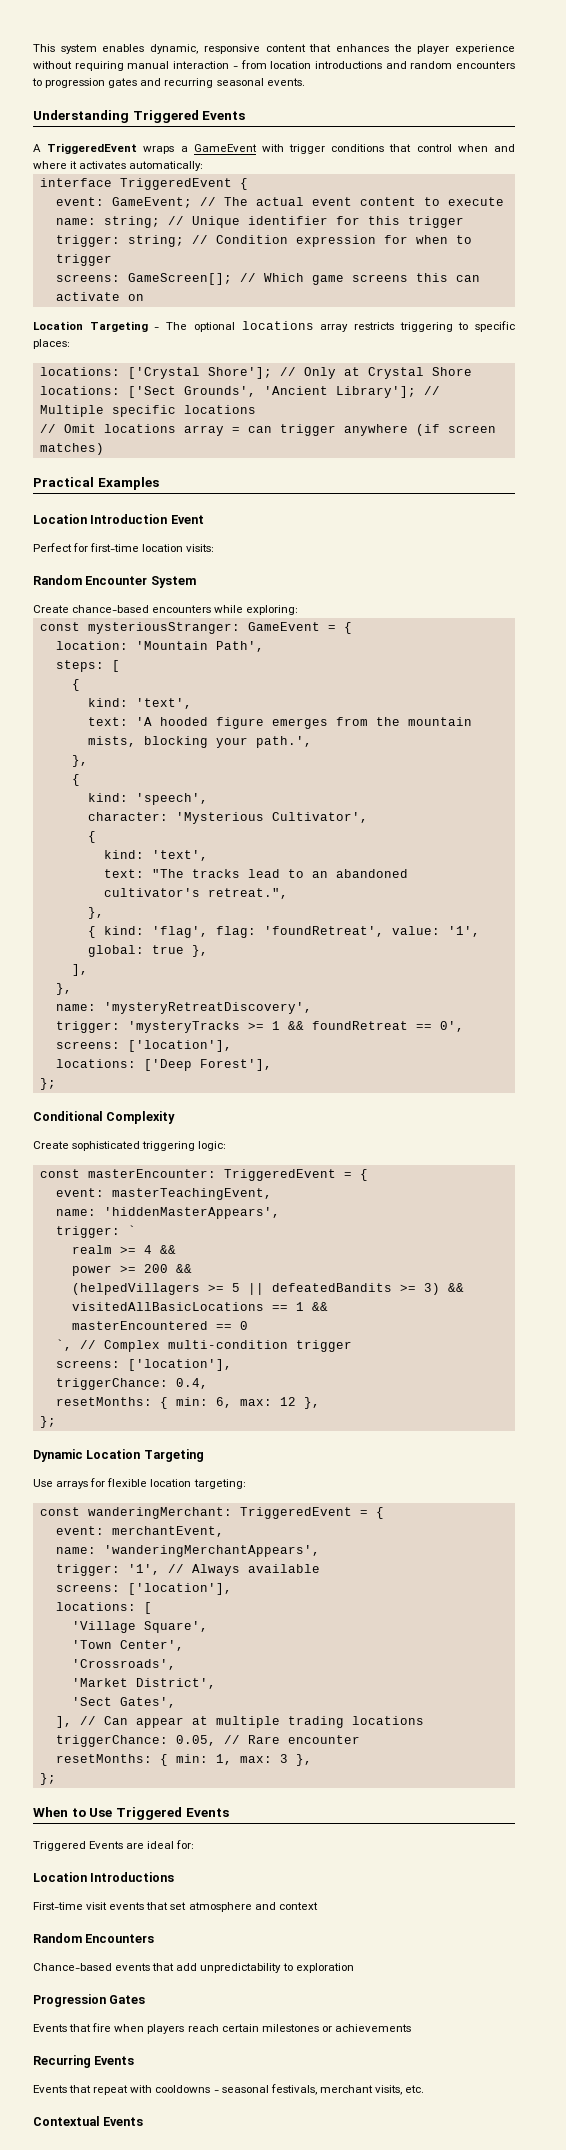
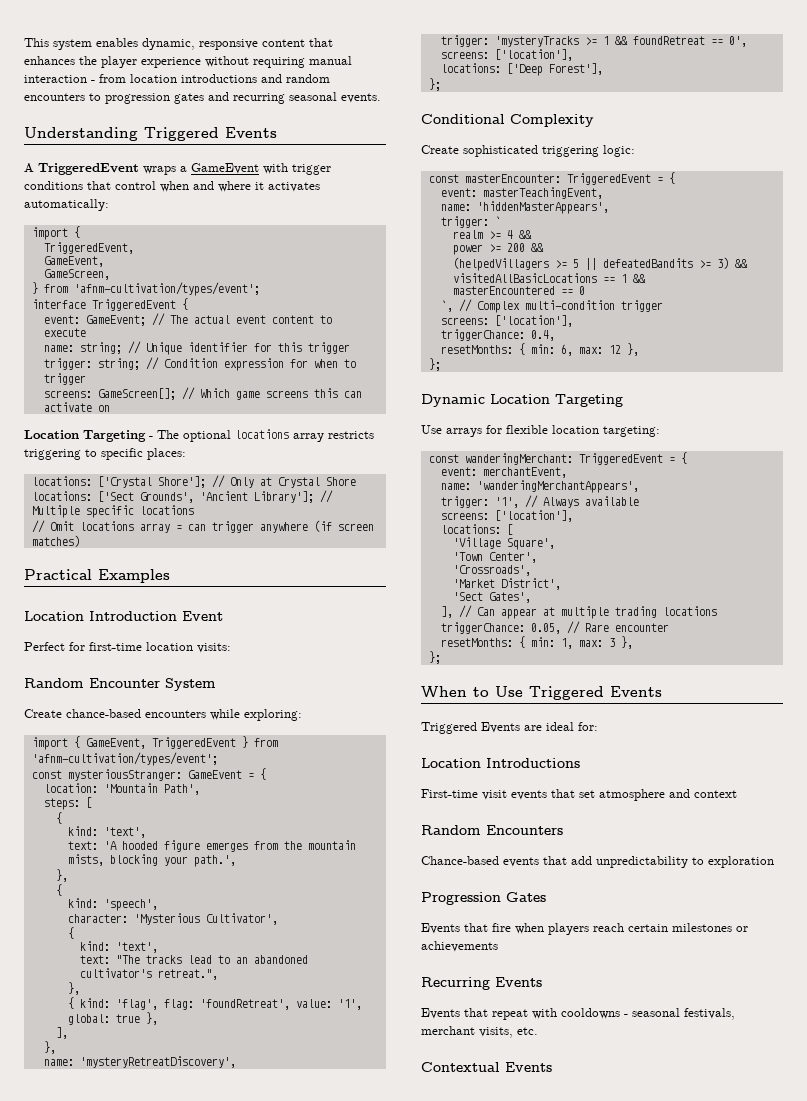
  A TriggeredEvent wraps a GameEvent with trigger conditions that control when and where it activates automatically:
+ import {
+ TriggeredEvent,
+ GameEvent,
+ GameScreen,
+ } from 'afnm-cultivation/types/event';
+ import { GameEvent, TriggeredEvent } from 'afnm-cultivation/types/event';

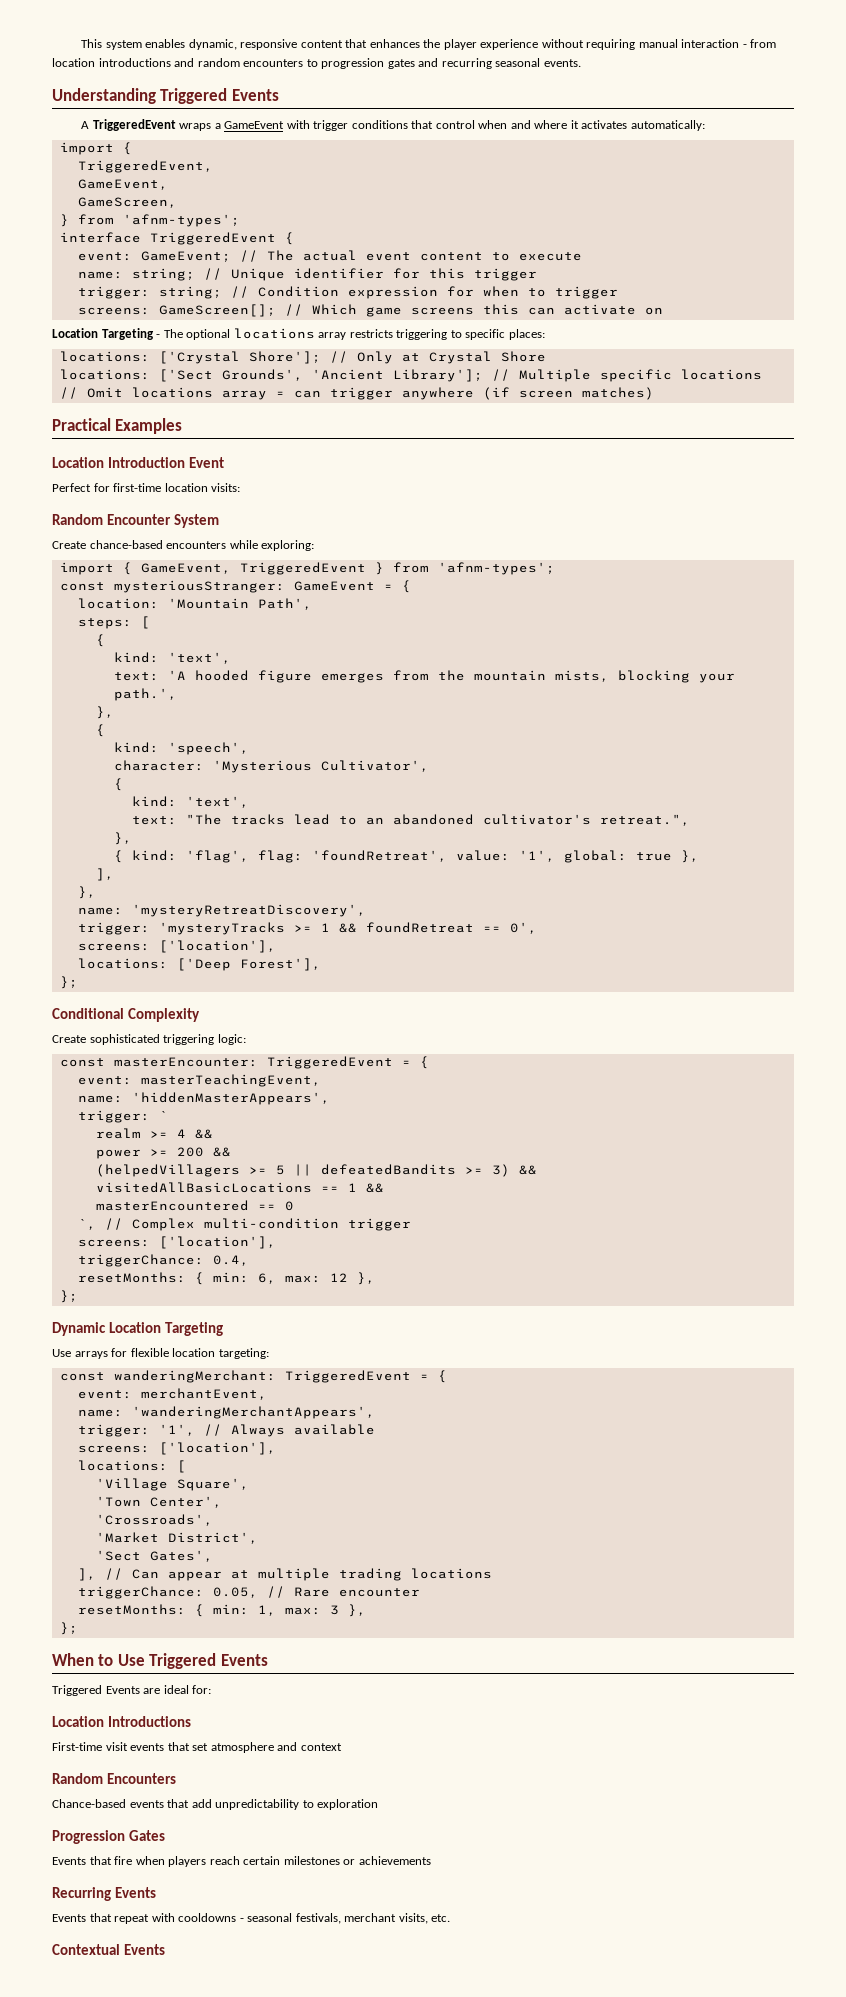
  GameScreen,
- } from 'afnm-cultivation/types/event';
+ } from 'afnm-types';
- import { GameEvent, TriggeredEvent } from 'afnm-cultivation/types/event';
+ import { GameEvent, TriggeredEvent } from 'afnm-types';

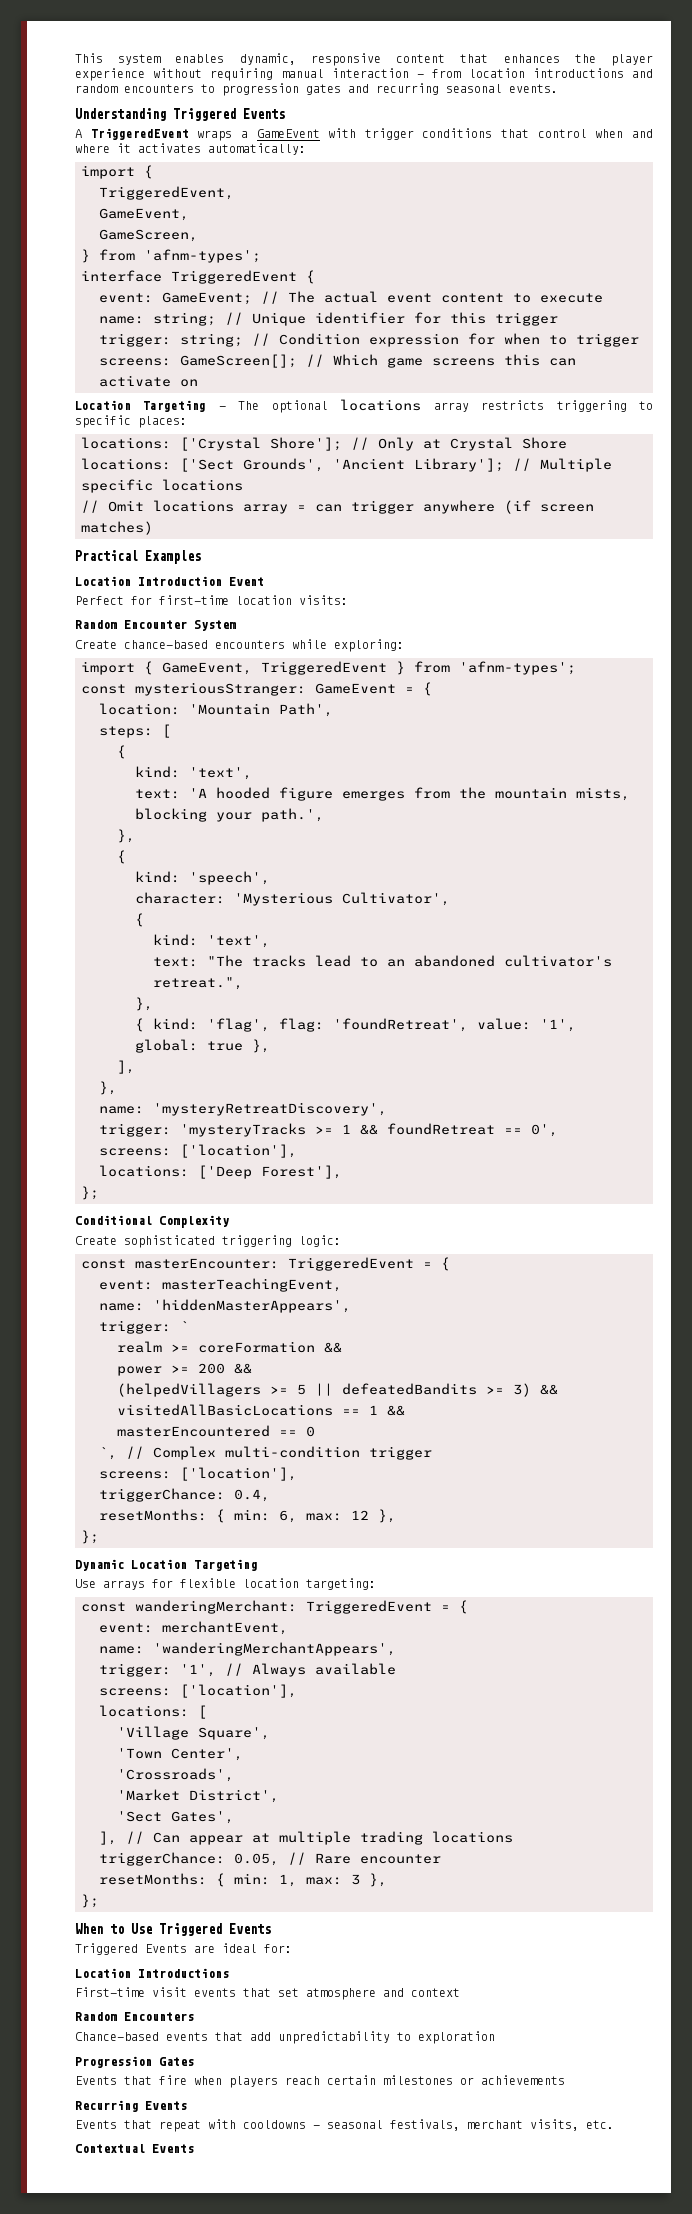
- realm >= 4 &&
+ realm >= coreFormation &&

